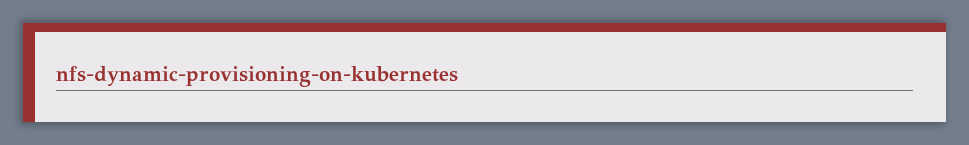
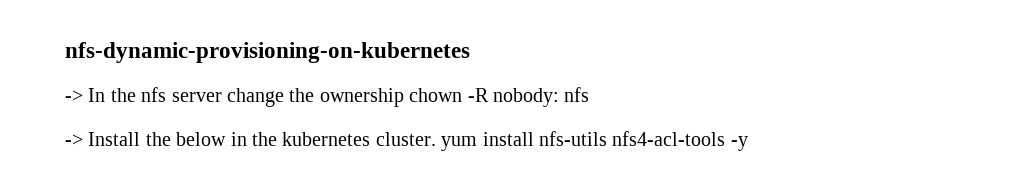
+ -> In the nfs server change the ownership chown -R nobody: nfs
+ -> Install the below in the kubernetes cluster. yum install nfs-utils nfs4-acl-tools -y

